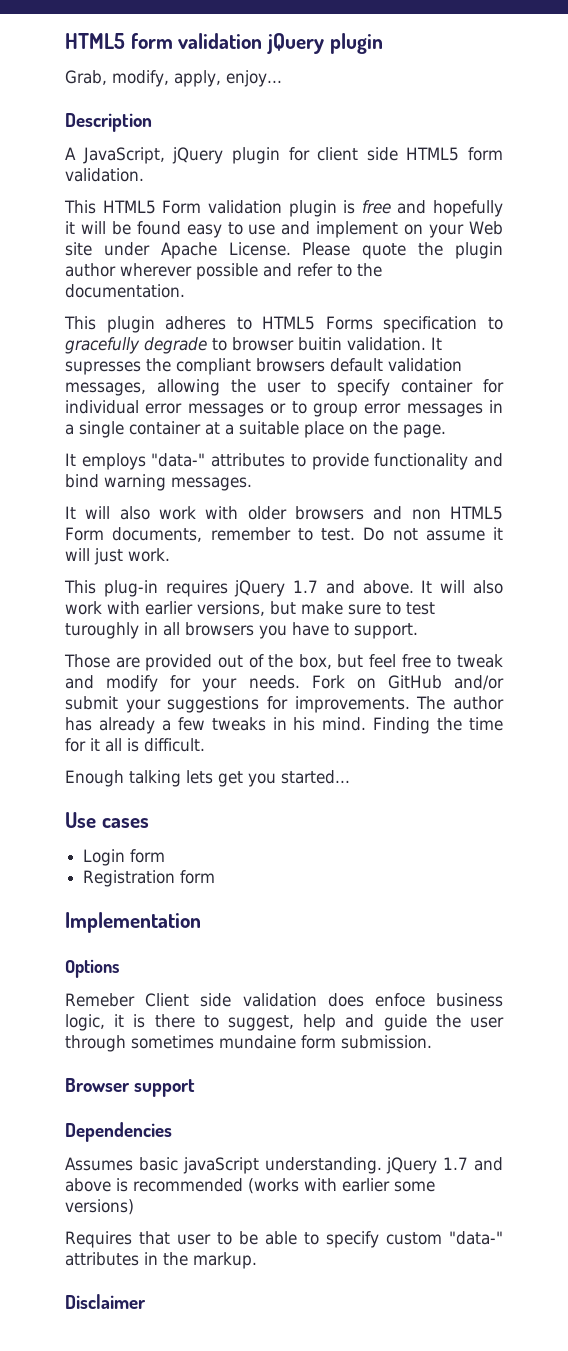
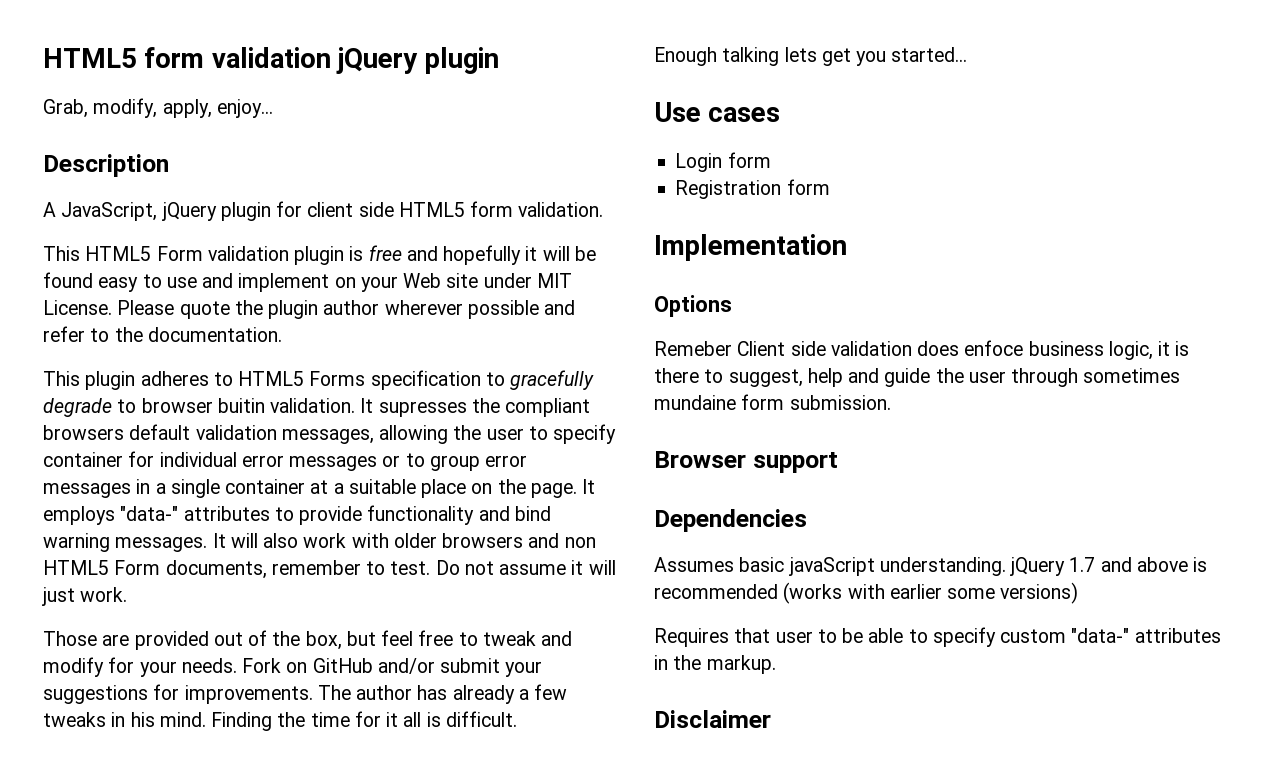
- This HTML5 Form validation plugin is free and hopefully it will be found easy to use and implement on your Web site under Apache License.
+ This HTML5 Form validation plugin is free and hopefully it will be found easy to use and implement on your Web site under MIT License.
- It supresses the compliant browsers default validation messages, allowing the user to specify container for individual error messages or to group error messages in a single container at a suitable place on the page.
- It employs "data-" attributes to provide functionality and bind warning messages.
- It will also work with older browsers and non HTML5 Form documents, remember to test.
+ It supresses the compliant browsers default validation messages, allowing the user to specify container for individual error messages or to group error messages in a single container at a suitable place on the page. It employs "data-" attributes to provide functionality and bind warning messages. It will also work with older browsers and non HTML5 Form documents, remember to test.
- This plug-in requires jQuery 1.7 and above. It will also work with earlier versions, but make sure to test turoughly in all browsers you have to support.

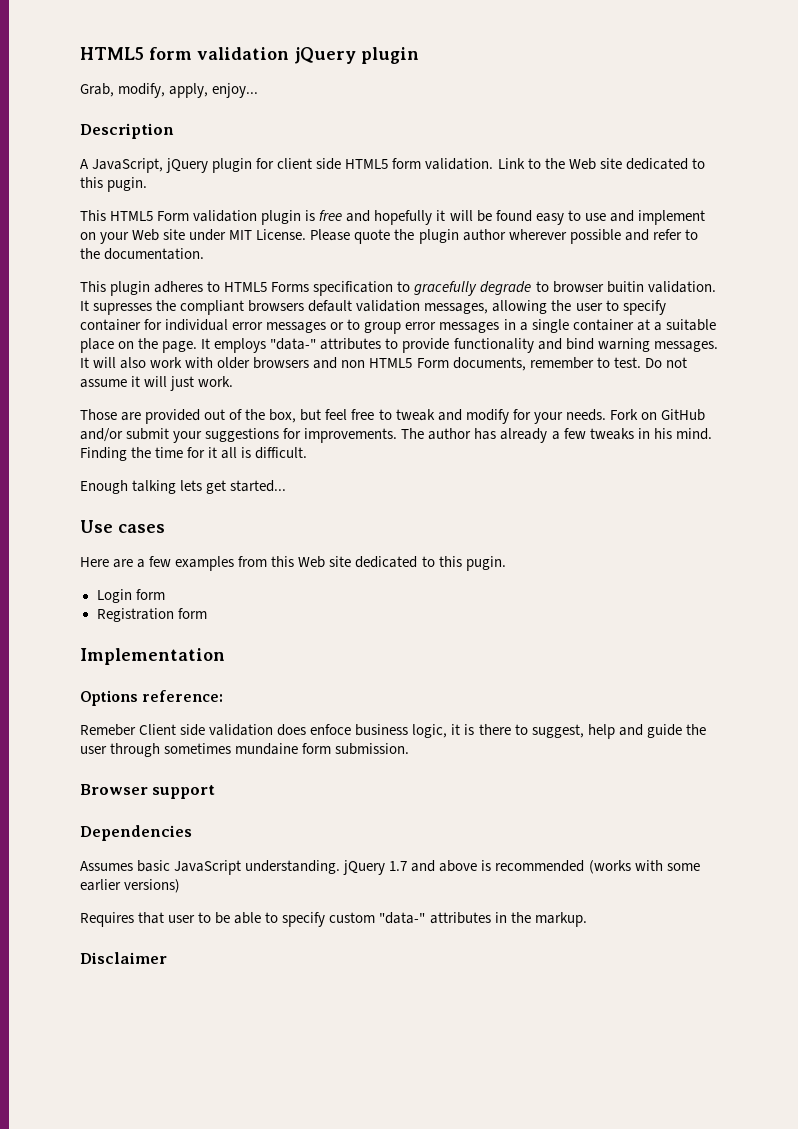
+ Link to the Web site dedicated to this pugin.
- Enough talking lets get you started...
+ Enough talking lets get started...
+ Here are a few examples from this Web site dedicated to this pugin.
- Options
+ Options reference:
- Assumes basic javaScript understanding. jQuery 1.7 and above is recommended (works with earlier some versions)
+ Assumes basic JavaScript understanding. jQuery 1.7 and above is recommended (works with some earlier versions)

